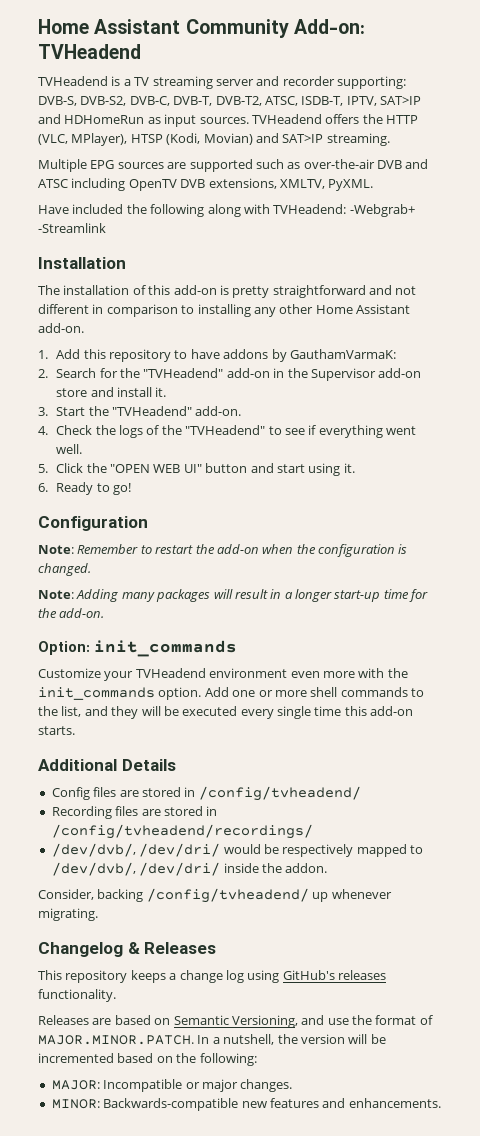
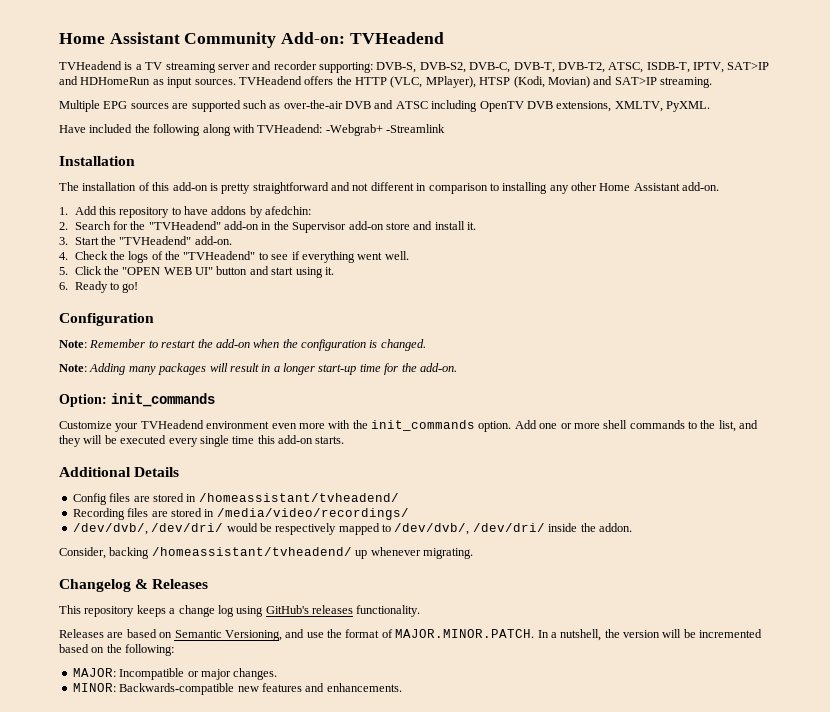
- 1. Add this repository to have addons by GauthamVarmaK:
+ 1. Add this repository to have addons by afedchin:
- Config files are stored in /config/tvheadend/
+ Config files are stored in /homeassistant/tvheadend/
- Recording files are stored in /config/tvheadend/recordings/
+ Recording files are stored in /media/video/recordings/
- Consider, backing /config/tvheadend/ up whenever migrating.
+ Consider, backing /homeassistant/tvheadend/ up whenever migrating.

